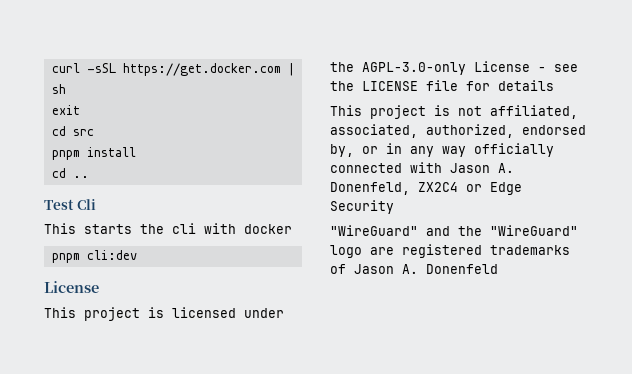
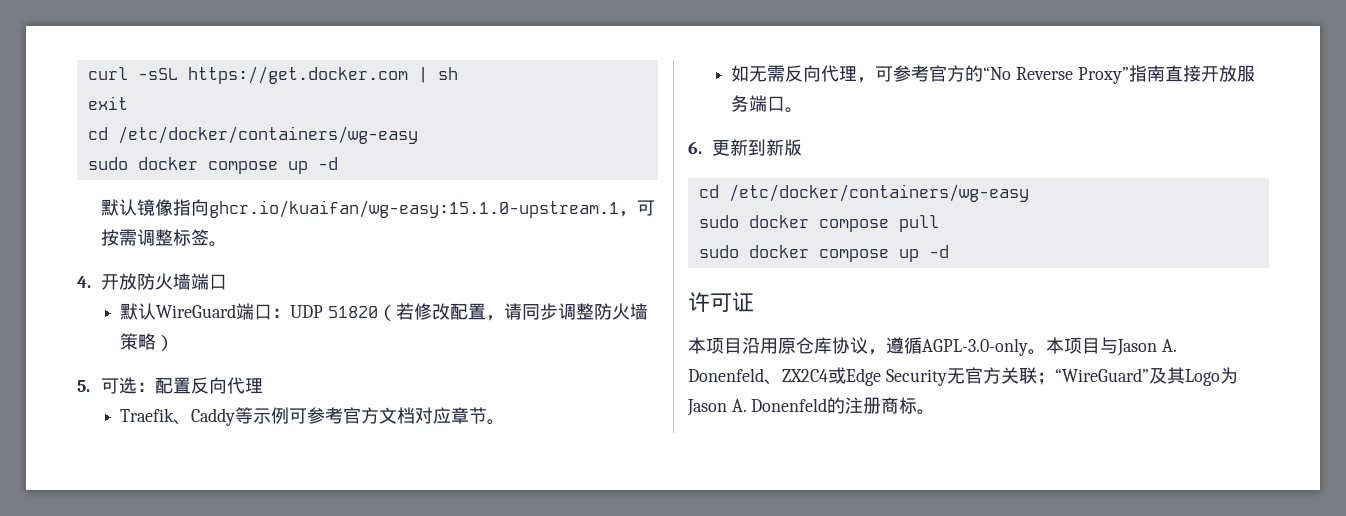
  exit
- cd src
- pnpm install
- cd ..
- Test Cli
- This starts the cli with docker
- pnpm cli:dev
- License
- This project is licensed under the AGPL-3.0-only License - see the LICENSE file for details
- This project is not affiliated, associated, authorized, endorsed by, or in any way officially connected with Jason A. Donenfeld, ZX2C4 or Edge Security
- "WireGuard" and the "WireGuard" logo are registered trademarks of Jason A. Donenfeld
+ cd /etc/docker/containers/wg-easy
+ sudo docker compose up -d
+ 默认镜像指向ghcr.io/kuaifan/wg-easy:15.1.0-upstream.1，可按需调整标签。
+ 4.开放防火墙端口
+ 默认WireGuard端口：UDP 51820（若修改配置，请同步调整防火墙策略）
+ 5.可选：配置反向代理
+ Traefik、Caddy等示例可参考官方文档对应章节。
+ 如无需反向代理，可参考官方的“No Reverse Proxy”指南直接开放服务端口。
+ 6.更新到新版
+ cd /etc/docker/containers/wg-easy
+ sudo docker compose pull
+ sudo docker compose up -d
+ 许可证
+ 本项目沿用原仓库协议，遵循AGPL-3.0-only。本项目与Jason A. Donenfeld、ZX2C4或Edge Security无官方关联；“WireGuard”及其Logo为Jason A. Donenfeld的注册商标。

